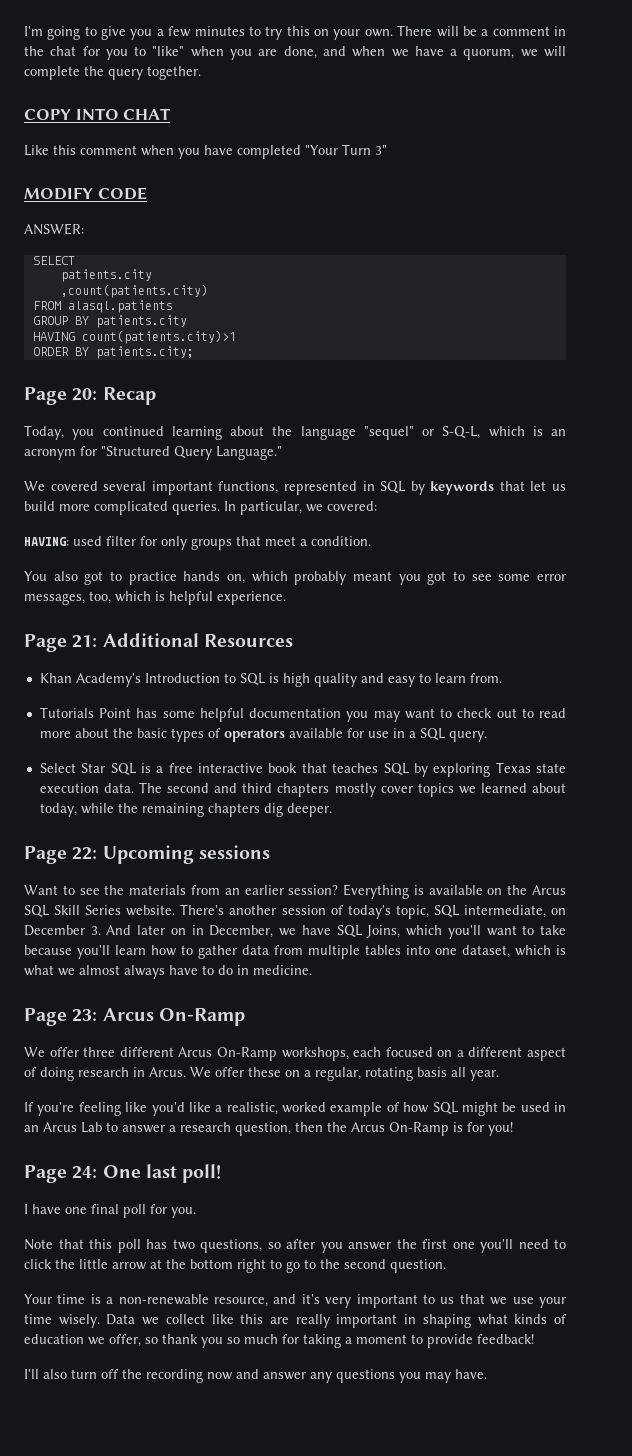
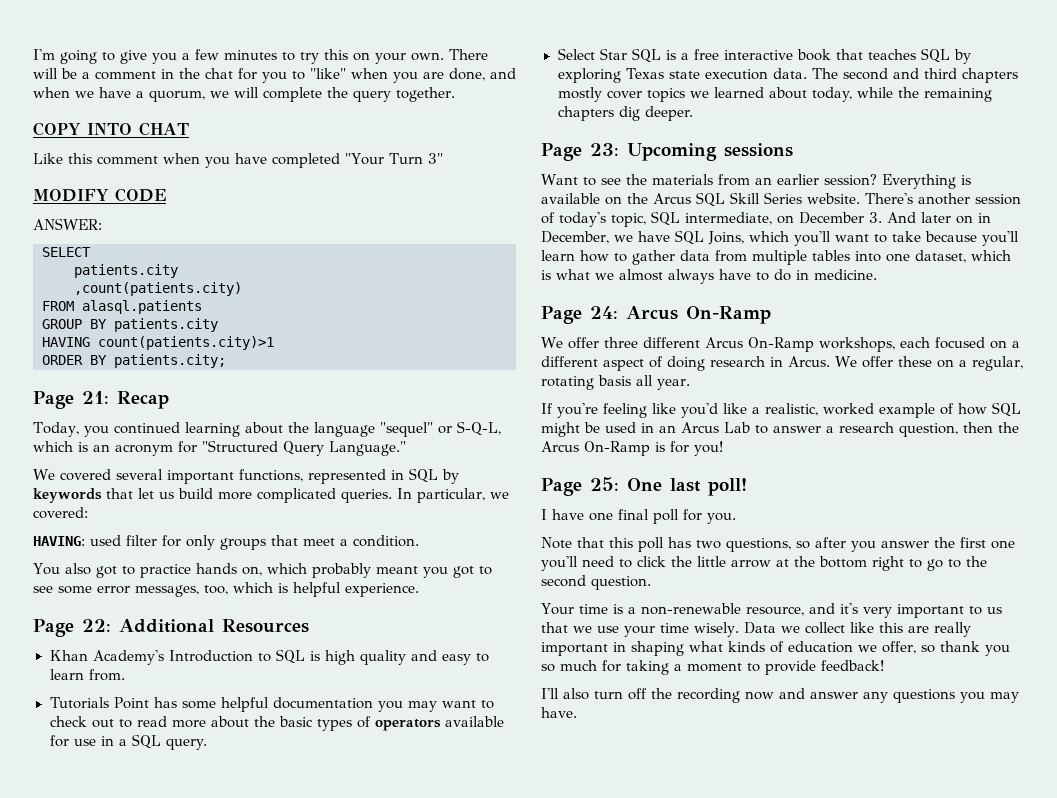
- Page 20: Recap
+ Page 21: Recap
- Page 21: Additional Resources
+ Page 22: Additional Resources
- Page 22: Upcoming sessions
+ Page 23: Upcoming sessions
- Page 23: Arcus On-Ramp
+ Page 24: Arcus On-Ramp
- Page 24: One last poll!
+ Page 25: One last poll!

